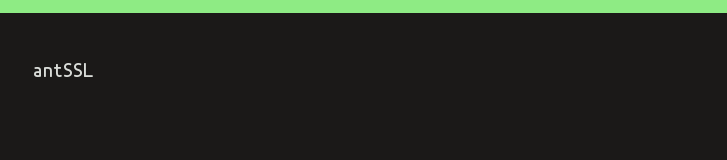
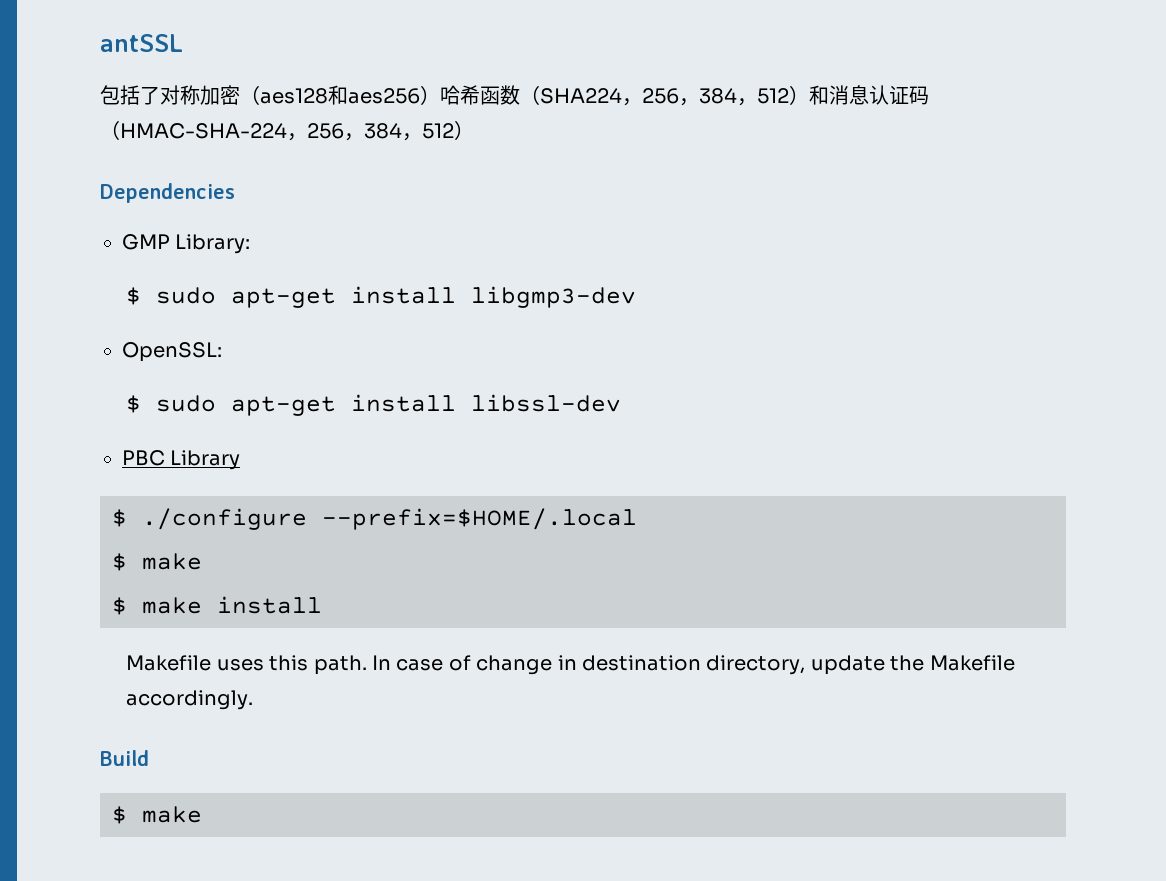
+ 包括了对称加密（aes128和aes256）哈希函数（SHA224，256，384，512）和消息认证码（HMAC-SHA-224，256，384，512）
+ Dependencies
+ GMP Library:
+ $ sudo apt-get install libgmp3-dev
+ OpenSSL:
+ $ sudo apt-get install libssl-dev
+ PBC Library
+ $ ./configure --prefix=$HOME/.local
+ $ make
+ $ make install
+ Makefile uses this path. In case of change in destination directory, update the Makefile accordingly.
+ Build
+ $ make

